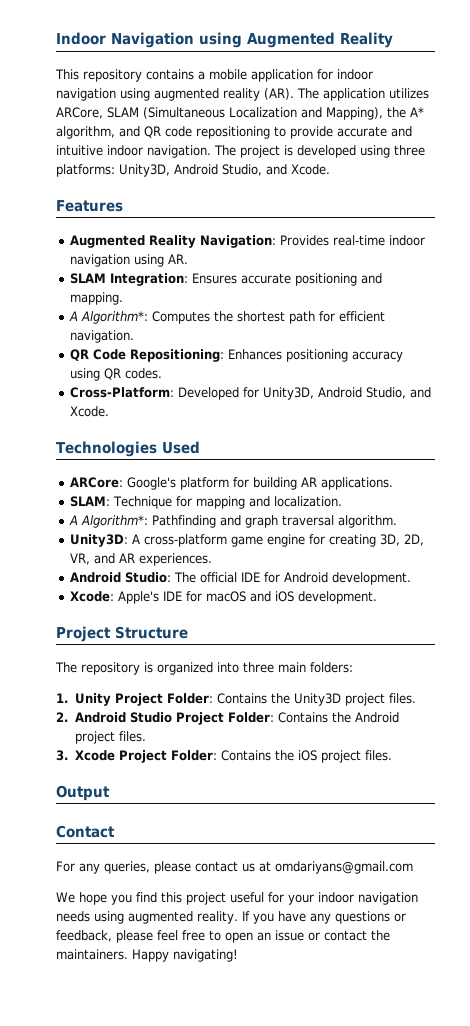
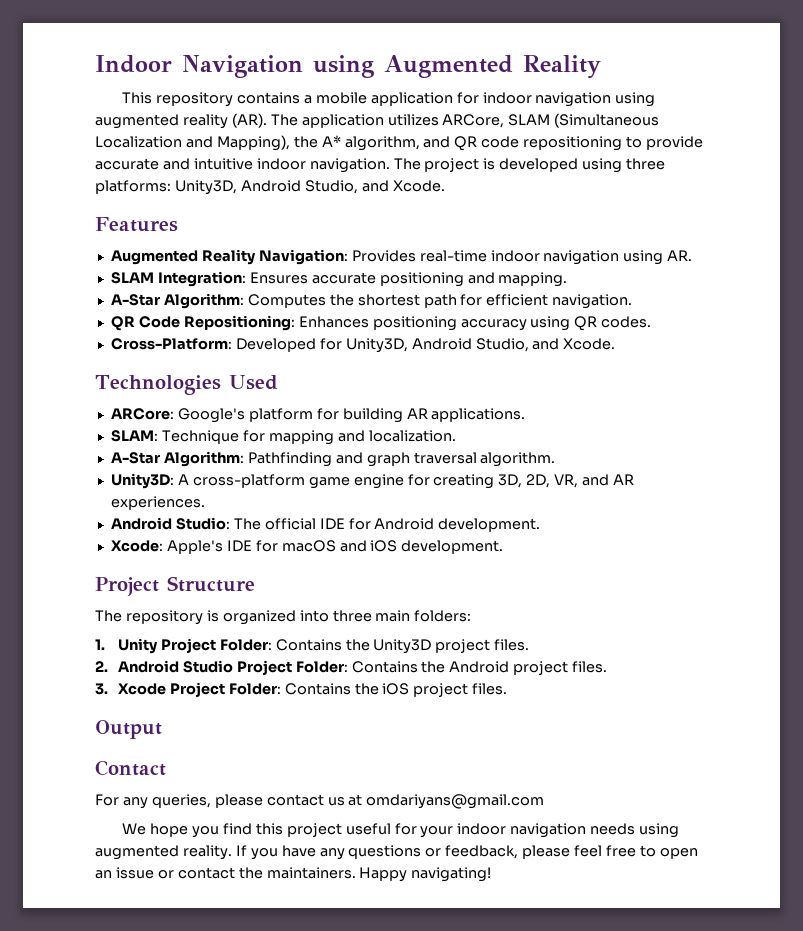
- A Algorithm*: Computes the shortest path for efficient navigation.
+ A-Star Algorithm: Computes the shortest path for efficient navigation.
- A Algorithm*: Pathfinding and graph traversal algorithm.
+ A-Star Algorithm: Pathfinding and graph traversal algorithm.

